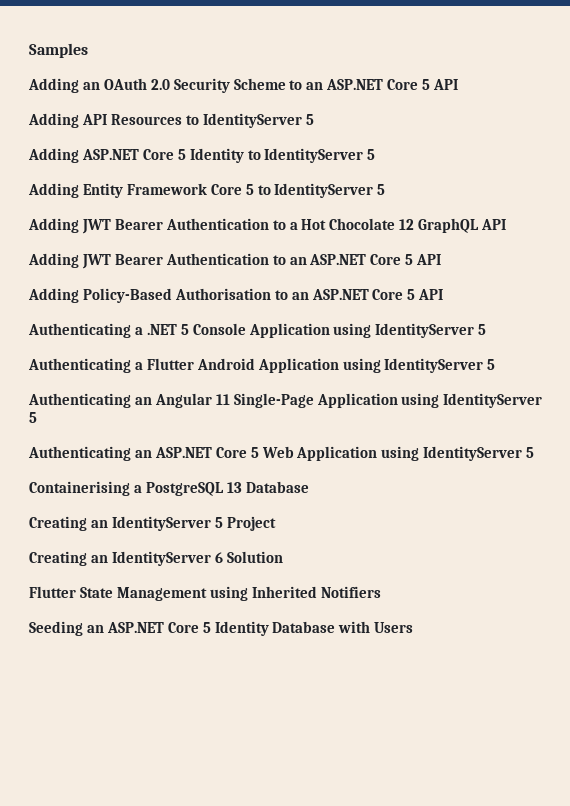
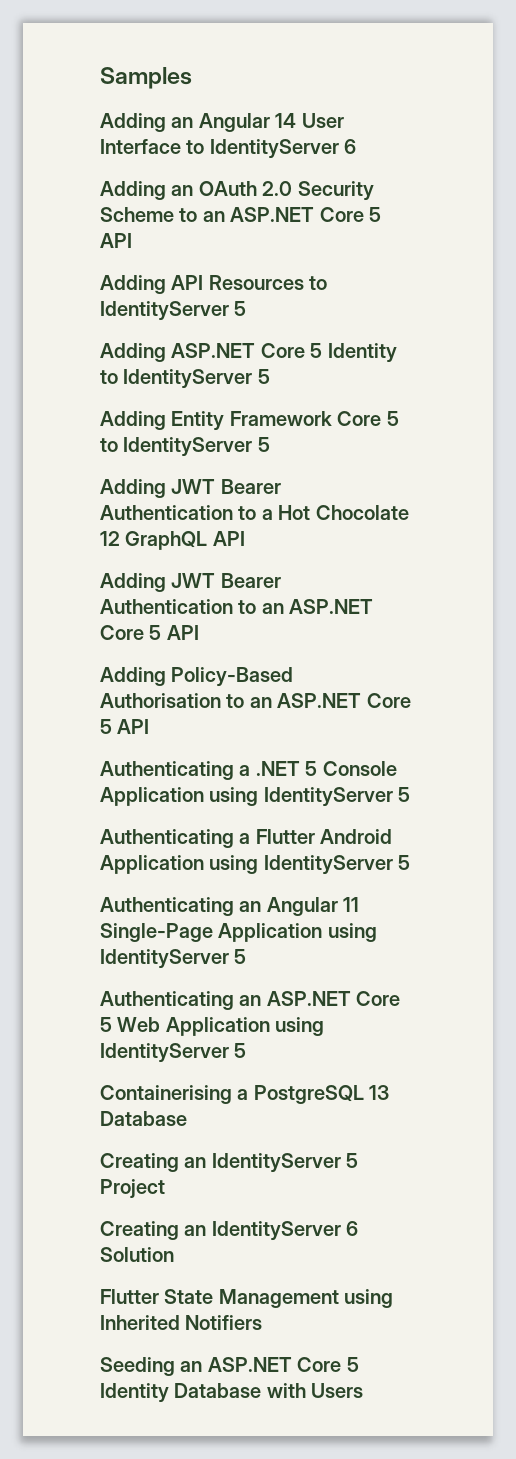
+ Adding an Angular 14 User Interface to IdentityServer 6

